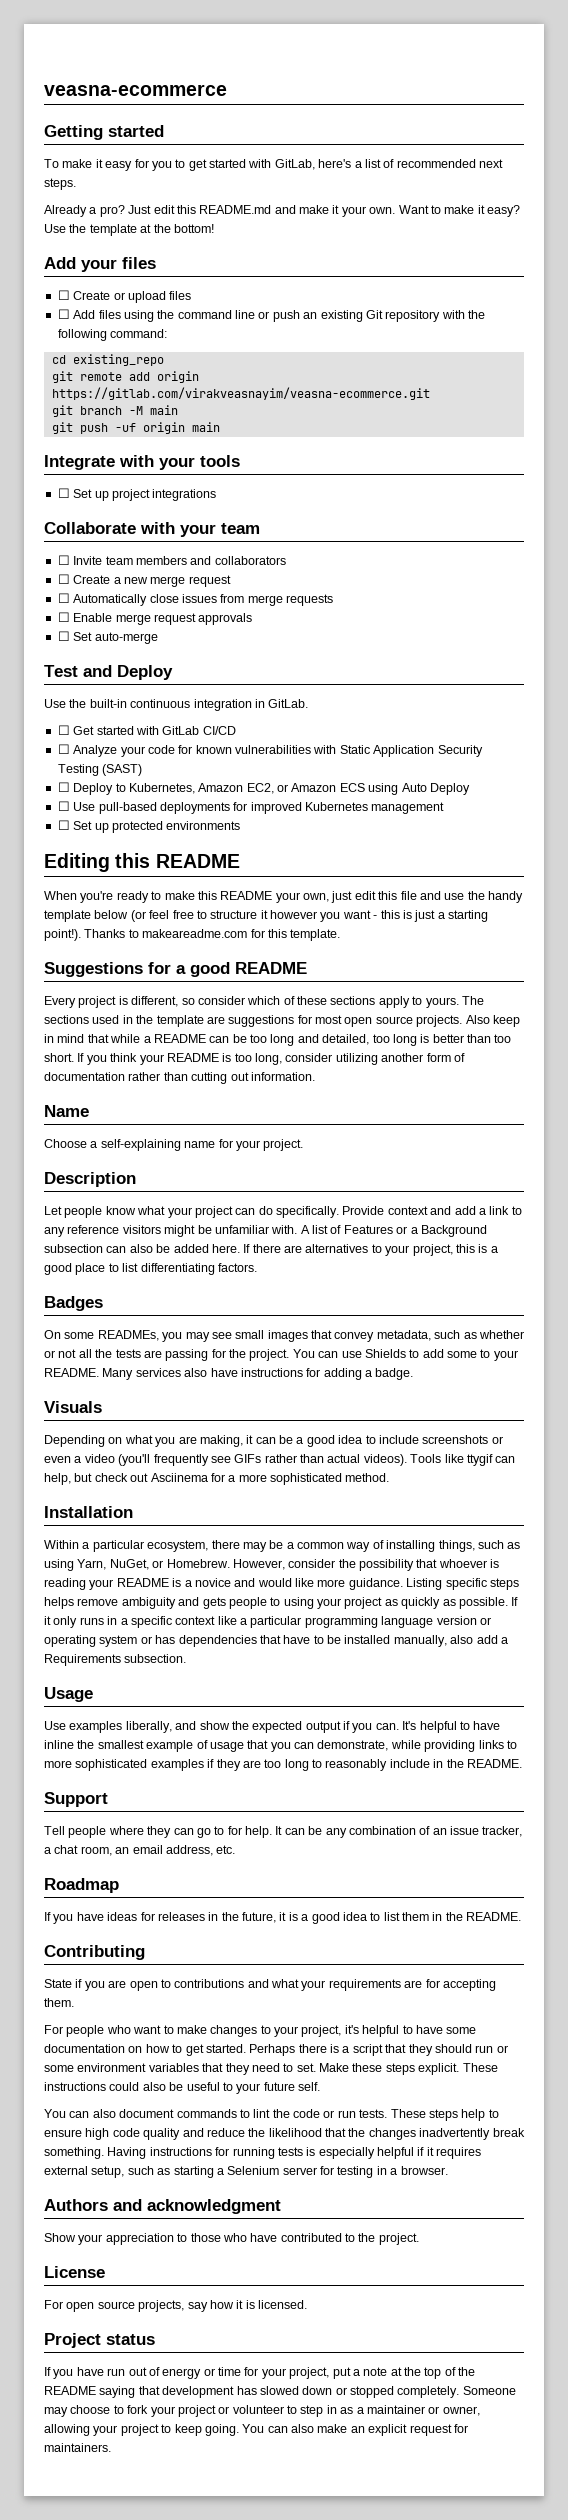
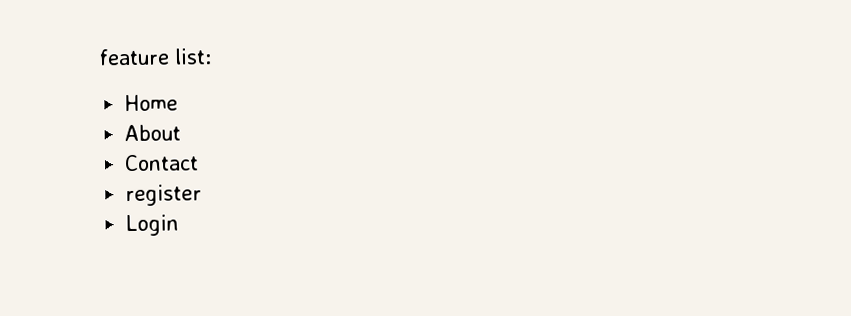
- veasna-ecommerce
- Getting started
- To make it easy for you to get started with GitLab, here's a list of recommended next steps.
- Already a pro? Just edit this README.md and make it your own. Want to make it easy? Use the template at the bottom!
- Add your files
- ☐ Create or upload files
- ☐ Add files using the command line or push an existing Git repository with the following command:
- cd existing_repo
- git remote add origin https://gitlab.com/virakveasnayim/veasna-ecommerce.git
- git branch -M main
- git push -uf origin main
- Integrate with your tools
- ☐ Set up project integrations
- Collaborate with your team
- ☐ Invite team members and collaborators
- ☐ Create a new merge request
- ☐ Automatically close issues from merge requests
- ☐ Enable merge request approvals
- ☐ Set auto-merge
- Test and Deploy
- Use the built-in continuous integration in GitLab.
- ☐ Get started with GitLab CI/CD
- ☐ Analyze your code for known vulnerabilities with Static Application Security Testing (SAST)
- ☐ Deploy to Kubernetes, Amazon EC2, or Amazon ECS using Auto Deploy
- ☐ Use pull-based deployments for improved Kubernetes management
- ☐ Set up protected environments
- Editing this README
- When you're ready to make this README your own, just edit this file and use the handy template below (or feel free to structure it however you want - this is just a starting point!). Thanks to makeareadme.com for this template.
- Suggestions for a good README
- Every project is different, so consider which of these sections apply to yours. The sections used in the template are suggestions for most open source projects. Also keep in mind that while a README can be too long and detailed, too long is better than too short. If you think your README is too long, consider utilizing another form of documentation rather than cutting out information.
- Name
- Choose a self-explaining name for your project.
- Description
- Let people know what your project can do specifically. Provide context and add a link to any reference visitors might be unfamiliar with. A list of Features or a Background subsection can also be added here. If there are alternatives to your project, this is a good place to list differentiating factors.
- Badges
- On some READMEs, you may see small images that convey metadata, such as whether or not all the tests are passing for the project. You can use Shields to add some to your README. Many services also have instructions for adding a badge.
- Visuals
- Depending on what you are making, it can be a good idea to include screenshots or even a video (you'll frequently see GIFs rather than actual videos). Tools like ttygif can help, but check out Asciinema for a more sophisticated method.
- Installation
- Within a particular ecosystem, there may be a common way of installing things, such as using Yarn, NuGet, or Homebrew. However, consider the possibility that whoever is reading your README is a novice and would like more guidance. Listing specific steps helps remove ambiguity and gets people to using your project as quickly as possible. If it only runs in a specific context like a particular programming language version or operating system or has dependencies that have to be installed manually, also add a Requirements subsection.
- Usage
- Use examples liberally, and show the expected output if you can. It's helpful to have inline the smallest example of usage that you can demonstrate, while providing links to more sophisticated examples if they are too long to reasonably include in the README.
- Support
- Tell people where they can go to for help. It can be any combination of an issue tracker, a chat room, an email address, etc.
- Roadmap
- If you have ideas for releases in the future, it is a good idea to list them in the README.
- Contributing
- State if you are open to contributions and what your requirements are for accepting them.
- For people who want to make changes to your project, it's helpful to have some documentation on how to get started. Perhaps there is a script that they should run or some environment variables that they need to set. Make these steps explicit. These instructions could also be useful to your future self.
- You can also document commands to lint the code or run tests. These steps help to ensure high code quality and reduce the likelihood that the changes inadvertently break something. Having instructions for running tests is especially helpful if it requires external setup, such as starting a Selenium server for testing in a browser.
- Authors and acknowledgment
- Show your appreciation to those who have contributed to the project.
- License
- For open source projects, say how it is licensed.
- Project status
- If you have run out of energy or time for your project, put a note at the top of the README saying that development has slowed down or stopped completely. Someone may choose to fork your project or volunteer to step in as a maintainer or owner, allowing your project to keep going. You can also make an explicit request for maintainers.
+ feature list:
+ Home
+ About
+ Contact
+ register
+ Login

